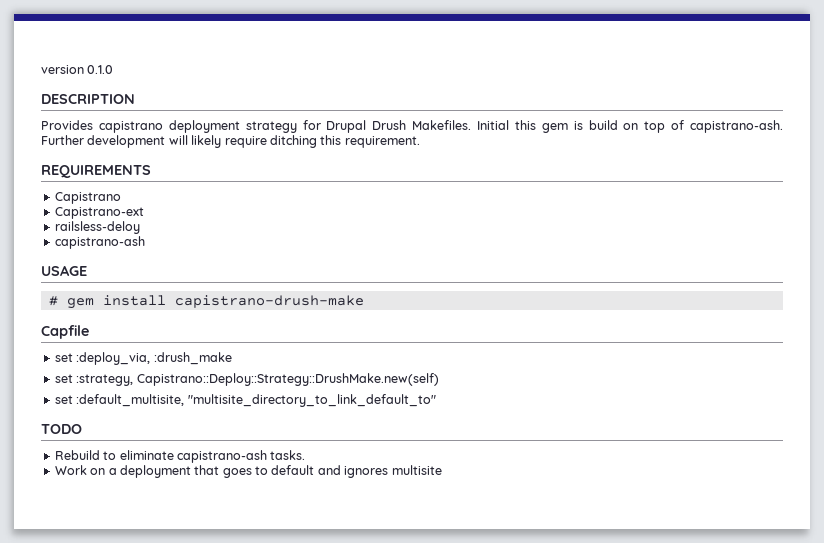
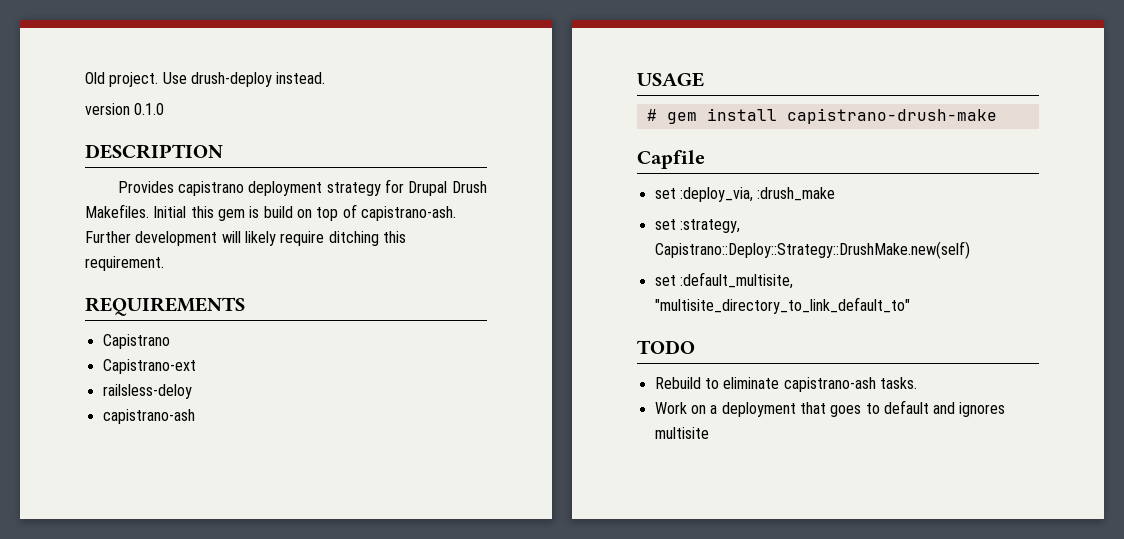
+ Old project. Use drush-deploy instead.

